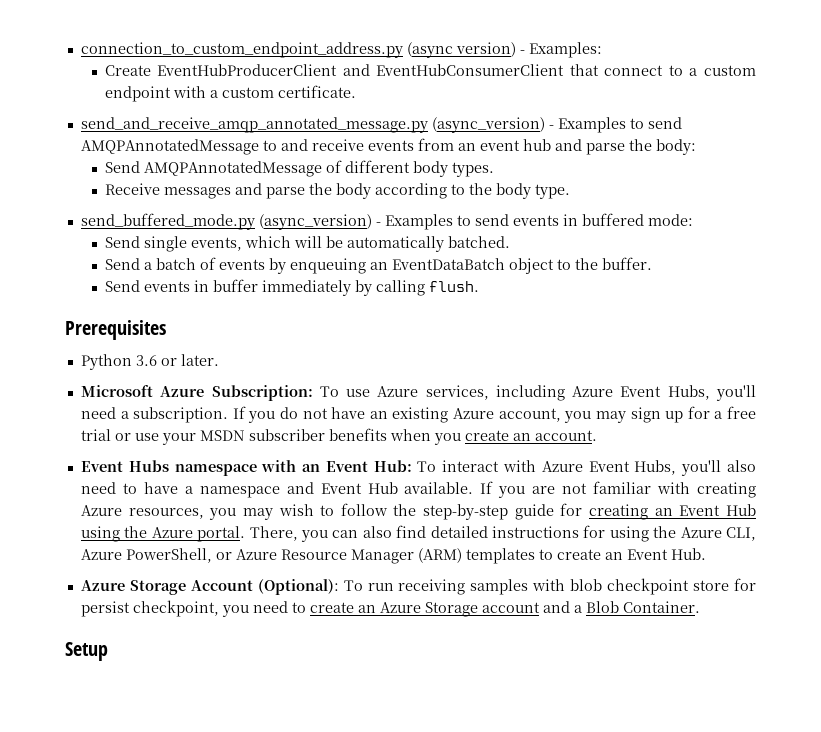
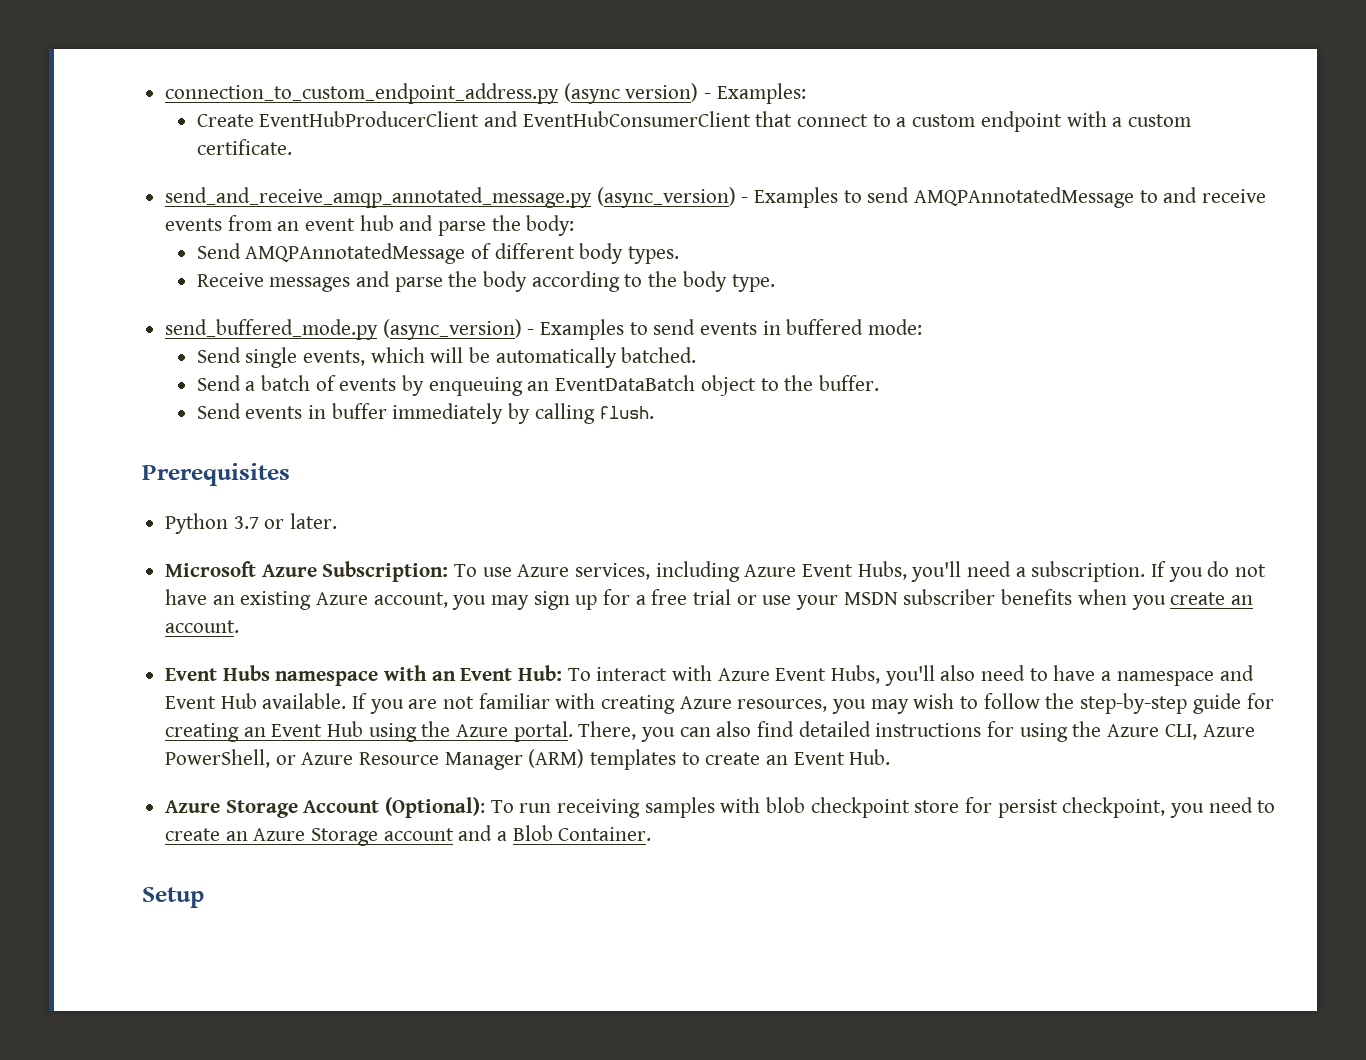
- Python 3.6 or later.
+ Python 3.7 or later.

